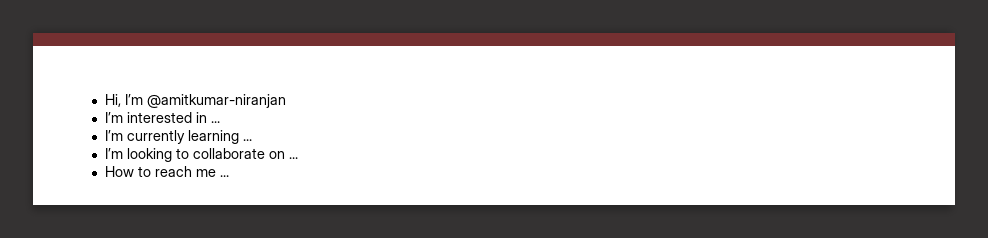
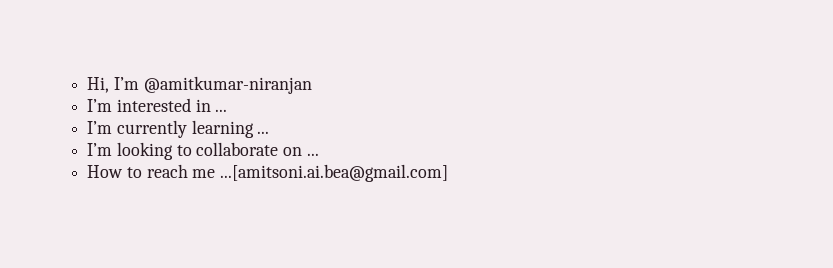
- How to reach me ...
+ How to reach me ...[amitsoni.ai.bea@gmail.com]

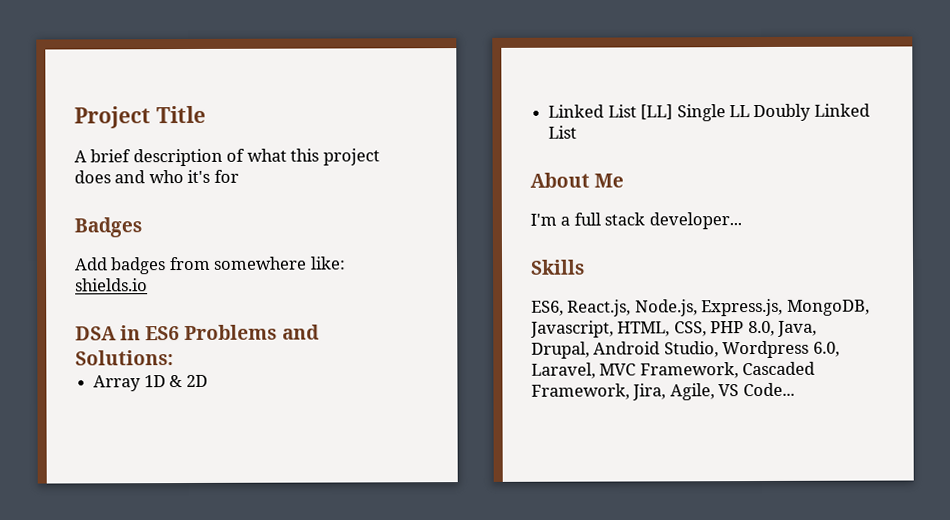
- Hi, I’m @amitkumar-niranjan
- I’m interested in ...
- I’m currently learning ...
- I’m looking to collaborate on ...
- How to reach me ...[amitsoni.ai.bea@gmail.com]
+ Project Title
+ A brief description of what this project does and who it's for
+ Badges
+ Add badges from somewhere like: shields.io
+ DSA in ES6 Problems and Solutions:
+ Array 1D & 2D
+ Linked List [LL] Single LL Doubly Linked List
+ About Me
+ I'm a full stack developer...
+ Skills
+ ES6, React.js, Node.js, Express.js, MongoDB, Javascript, HTML, CSS, PHP 8.0, Java, Drupal, Android Studio, Wordpress 6.0, Laravel, MVC Framework, Cascaded Framework, Jira, Agile, VS Code...

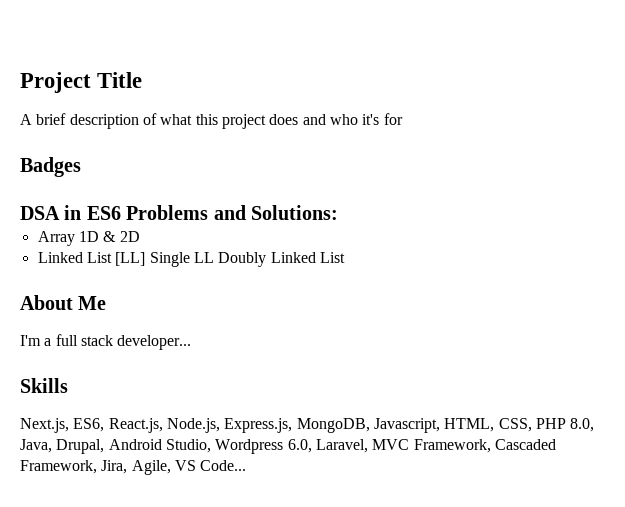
- Add badges from somewhere like: shields.io
- ES6, React.js, Node.js, Express.js, MongoDB, Javascript, HTML, CSS, PHP 8.0, Java, Drupal, Android Studio, Wordpress 6.0, Laravel, MVC Framework, Cascaded Framework, Jira, Agile, VS Code...
+ Next.js, ES6, React.js, Node.js, Express.js, MongoDB, Javascript, HTML, CSS, PHP 8.0, Java, Drupal, Android Studio, Wordpress 6.0, Laravel, MVC Framework, Cascaded Framework, Jira, Agile, VS Code...

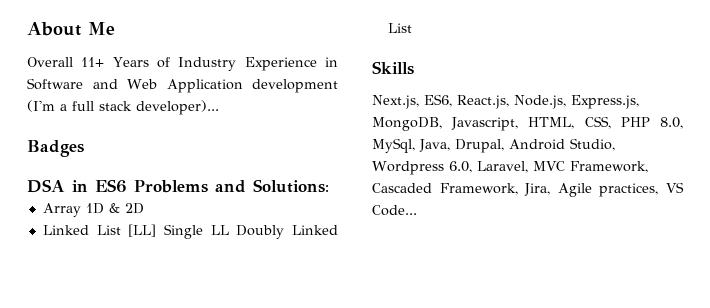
- Project Title
- A brief description of what this project does and who it's for
+ About Me
+ Overall 11+ Years of Industry Experience in Software and Web Application development (I'm a full stack developer)...
- About Me
- I'm a full stack developer...
- Next.js, ES6, React.js, Node.js, Express.js, MongoDB, Javascript, HTML, CSS, PHP 8.0, Java, Drupal, Android Studio, Wordpress 6.0, Laravel, MVC Framework, Cascaded Framework, Jira, Agile, VS Code...
+ Next.js, ES6, React.js, Node.js, Express.js, MongoDB, Javascript, HTML, CSS, PHP 8.0, MySql, Java, Drupal, Android Studio, Wordpress 6.0, Laravel, MVC Framework, Cascaded Framework, Jira, Agile practices, VS Code...

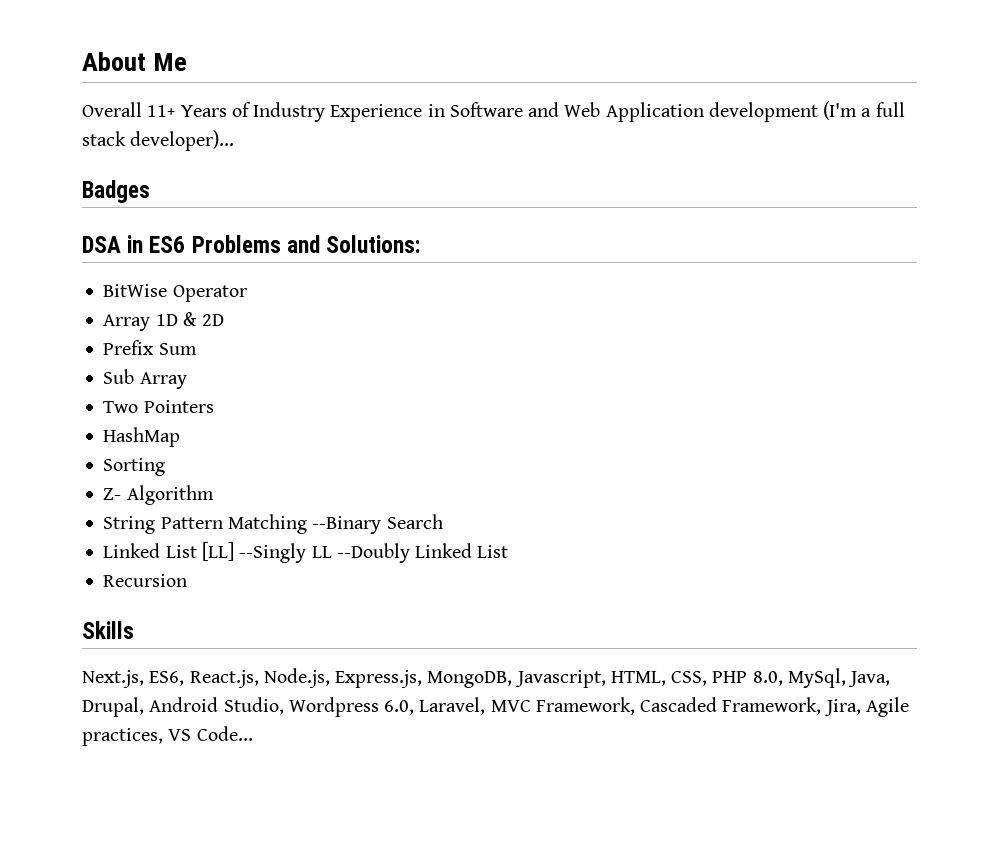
+ BitWise Operator
+ Prefix Sum
+ Sub Array
+ Two Pointers
+ HashMap
+ Sorting
+ Z- Algorithm
+ String Pattern Matching --Binary Search
- Linked List [LL] Single LL Doubly Linked List
+ Linked List [LL] --Singly LL --Doubly Linked List
+ Recursion

